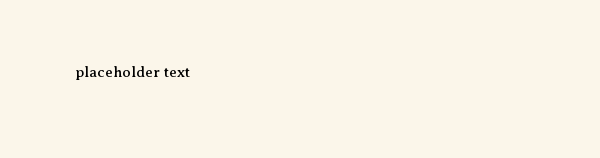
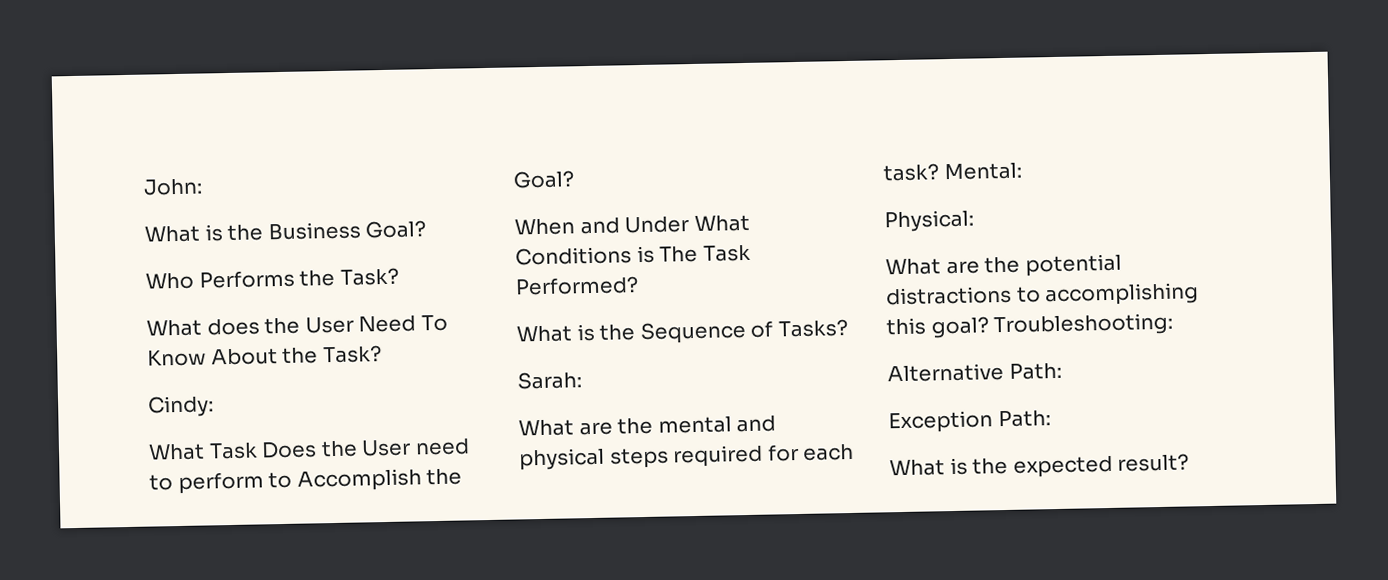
- placeholder text
+ John:
+ What is the Business Goal?
+ Who Performs the Task?
+ What does the User Need To Know About the Task?
+ Cindy:
+ What Task Does the User need to perform to Accomplish the Goal?
+ When and Under What Conditions is The Task Performed?
+ What is the Sequence of Tasks?
+ Sarah:
+ What are the mental and physical steps required for each task? Mental:
+ Physical:
+ What are the potential distractions to accomplishing this goal? Troubleshooting:
+ Alternative Path:
+ Exception Path:
+ What is the expected result?

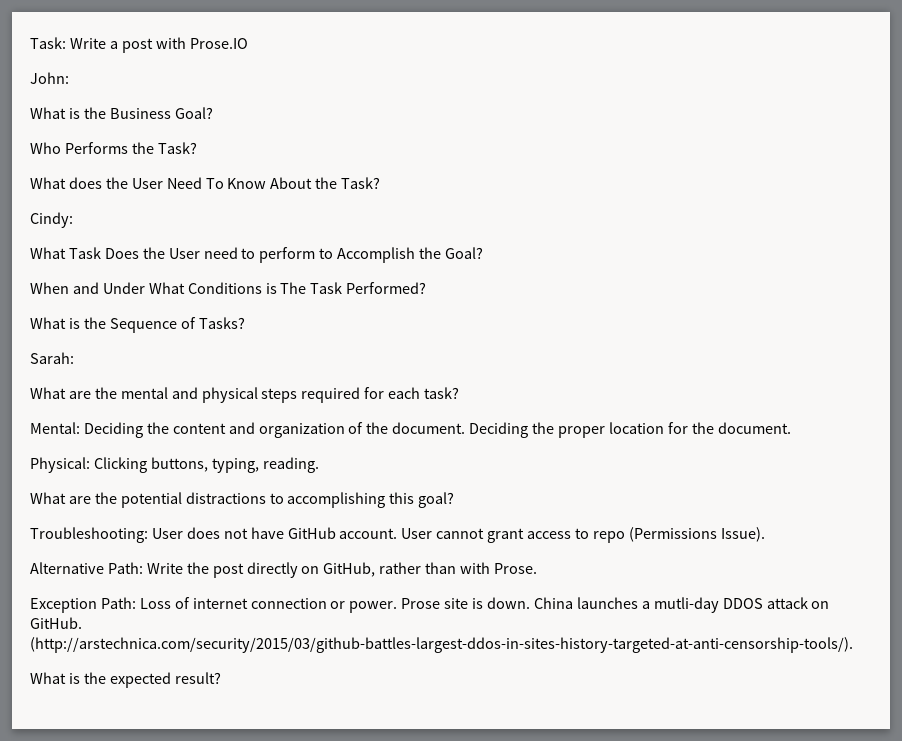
+ Task: Write a post with Prose.IO
- What are the mental and physical steps required for each task? Mental:
- Physical:
+ What are the mental and physical steps required for each task?
+ Mental: Deciding the content and organization of the document. Deciding the proper location for the document.
+ Physical: Clicking buttons, typing, reading.
- What are the potential distractions to accomplishing this goal? Troubleshooting:
- Alternative Path:
- Exception Path:
+ What are the potential distractions to accomplishing this goal?
+ Troubleshooting: User does not have GitHub account. User cannot grant access to repo (Permissions Issue).
+ Alternative Path: Write the post directly on GitHub, rather than with Prose.
+ Exception Path: Loss of internet connection or power. Prose site is down. China launches a mutli-day DDOS attack on GitHub. (http://arstechnica.com/security/2015/03/github-battles-largest-ddos-in-sites-history-targeted-at-anti-censorship-tools/).

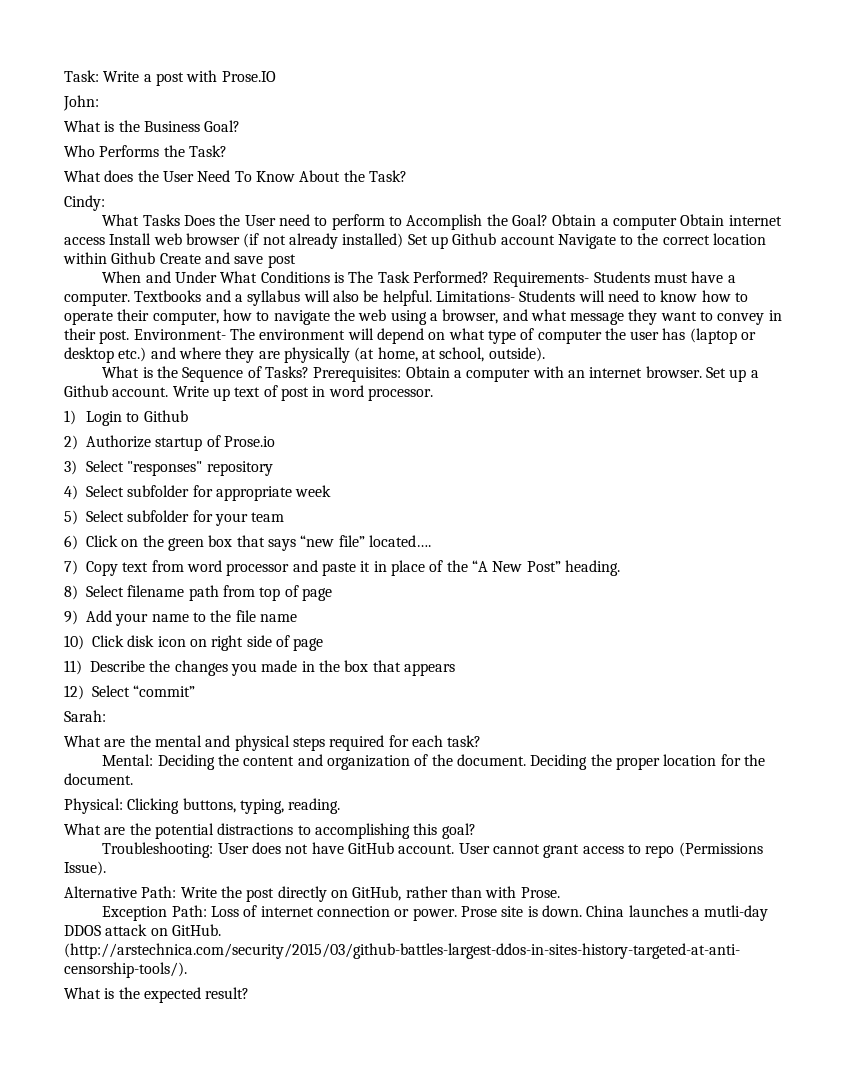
- What Task Does the User need to perform to Accomplish the Goal?
+ What Tasks Does the User need to perform to Accomplish the Goal? Obtain a computer Obtain internet access Install web browser (if not already installed) Set up Github account Navigate to the correct location within Github Create and save post
+ Requirements- Students must have a computer. Textbooks and a syllabus will also be helpful. Limitations- Students will need to know how to operate their computer, how to navigate the web using a browser, and what message they want to convey in their post. Environment- The environment will depend on what type of computer the user has (laptop or desktop etc.) and where they are physically (at home, at school, outside).
+ Prerequisites: Obtain a computer with an internet browser. Set up a Github account. Write up text of post in word processor.
+ 1) Login to Github
+ 2) Authorize startup of Prose.io
+ 3) Select "responses" repository
+ 4) Select subfolder for appropriate week
+ 5) Select subfolder for your team
+ 6) Click on the green box that says “new file” located….
+ 7) Copy text from word processor and paste it in place of the “A New Post” heading.
+ 8) Select filename path from top of page
+ 9) Add your name to the file name
+ 10) Click disk icon on right side of page
+ 11) Describe the changes you made in the box that appears
+ 12) Select “commit”

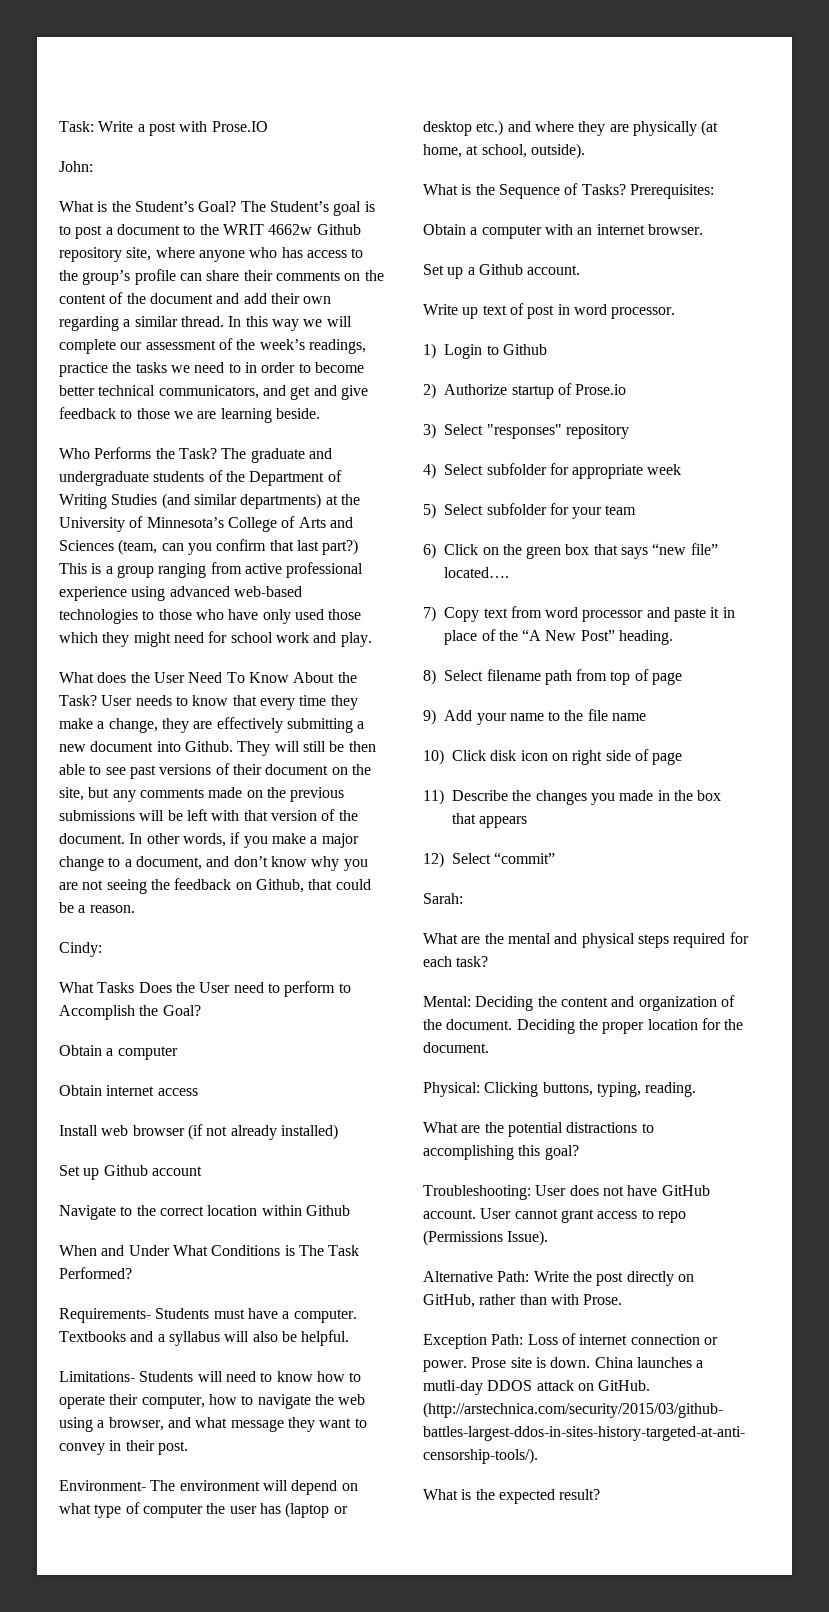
- What is the Business Goal?
- Who Performs the Task?
+ What is the Student’s Goal? The Student’s goal is to post a document to the WRIT 4662w Github repository site, where anyone who has access to the group’s profile can share their comments on the content of the document and add their own regarding a similar thread. In this way we will complete our assessment of the week’s readings, practice the tasks we need to in order to become better technical communicators, and get and give feedback to those we are learning beside.
+ Who Performs the Task? The graduate and undergraduate students of the Department of Writing Studies (and similar departments) at the University of Minnesota’s College of Arts and Sciences (team, can you confirm that last part?) This is a group ranging from active professional experience using advanced web-based technologies to those who have only used those which they might need for school work and play.
+ User needs to know that every time they make a change, they are effectively submitting a new document into Github. They will still be then able to see past versions of their document on the site, but any comments made on the previous submissions will be left with that version of the document. In other words, if you make a major change to a document, and don’t know why you are not seeing the feedback on Github, that could be a reason.
- What Tasks Does the User need to perform to Accomplish the Goal? Obtain a computer Obtain internet access Install web browser (if not already installed) Set up Github account Navigate to the correct location within Github Create and save post
+ What Tasks Does the User need to perform to Accomplish the Goal?
+ Obtain a computer
+ Obtain internet access
+ Install web browser (if not already installed)
+ Set up Github account
+ Navigate to the correct location within Github
- When and Under What Conditions is The Task Performed? Requirements- Students must have a computer.
+ When and Under What Conditions is The Task Performed?
+ Requirements- Students must have a computer.
- Textbooks and a syllabus will also be helpful. Limitations- Students will need to know how to operate their computer, how to navigate the web using a browser, and what message they want to convey in their post. Environment- The environment will depend on what type of computer the user has (laptop or desktop etc.) and where they are physically (at home, at school, outside).
+ Textbooks and a syllabus will also be helpful.
+ Limitations- Students will need to know how to operate their computer, how to navigate the web using a browser, and what message they want to convey in their post.
+ Environment- The environment will depend on what type of computer the user has (laptop or desktop etc.) and where they are physically (at home, at school, outside).
- Prerequisites: Obtain a computer with an internet browser. Set up a Github account. Write up text of post in word processor.
+ Prerequisites:
+ Obtain a computer with an internet browser.
+ Set up a Github account.
+ Write up text of post in word processor.

